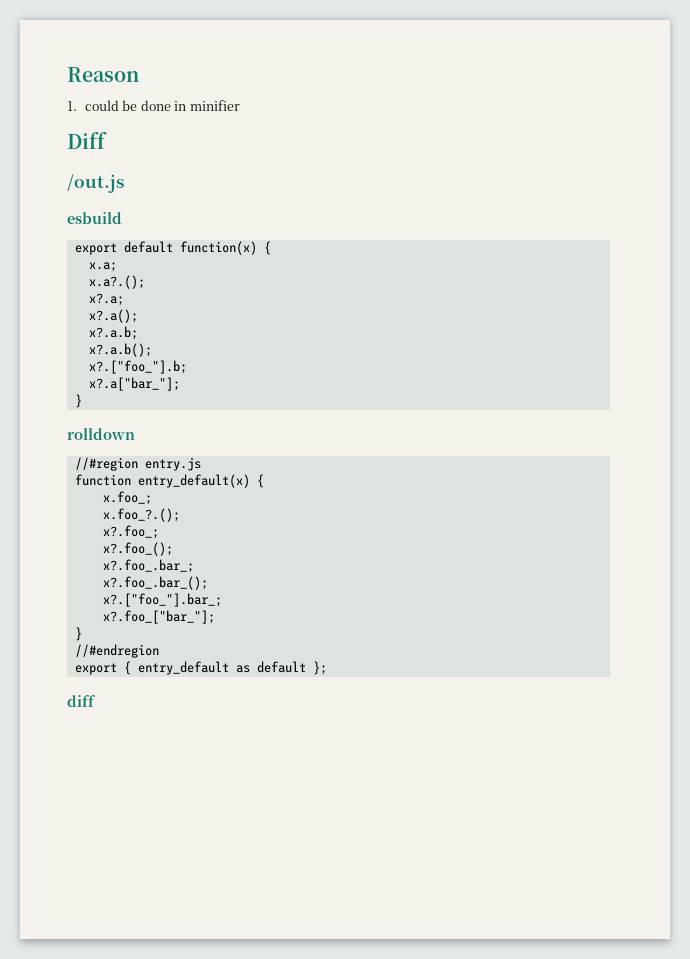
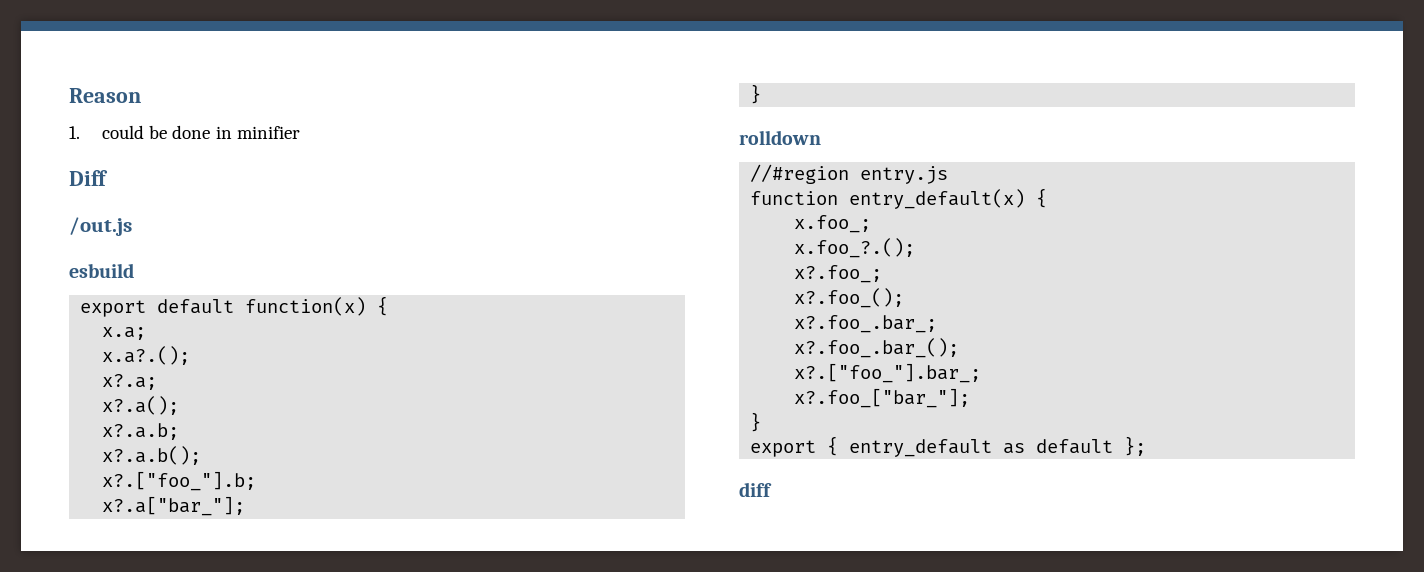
- //#endregion

